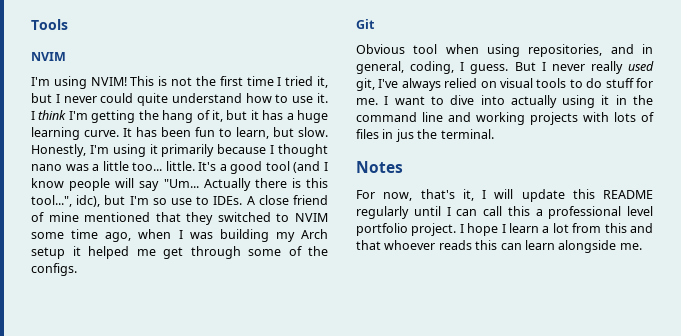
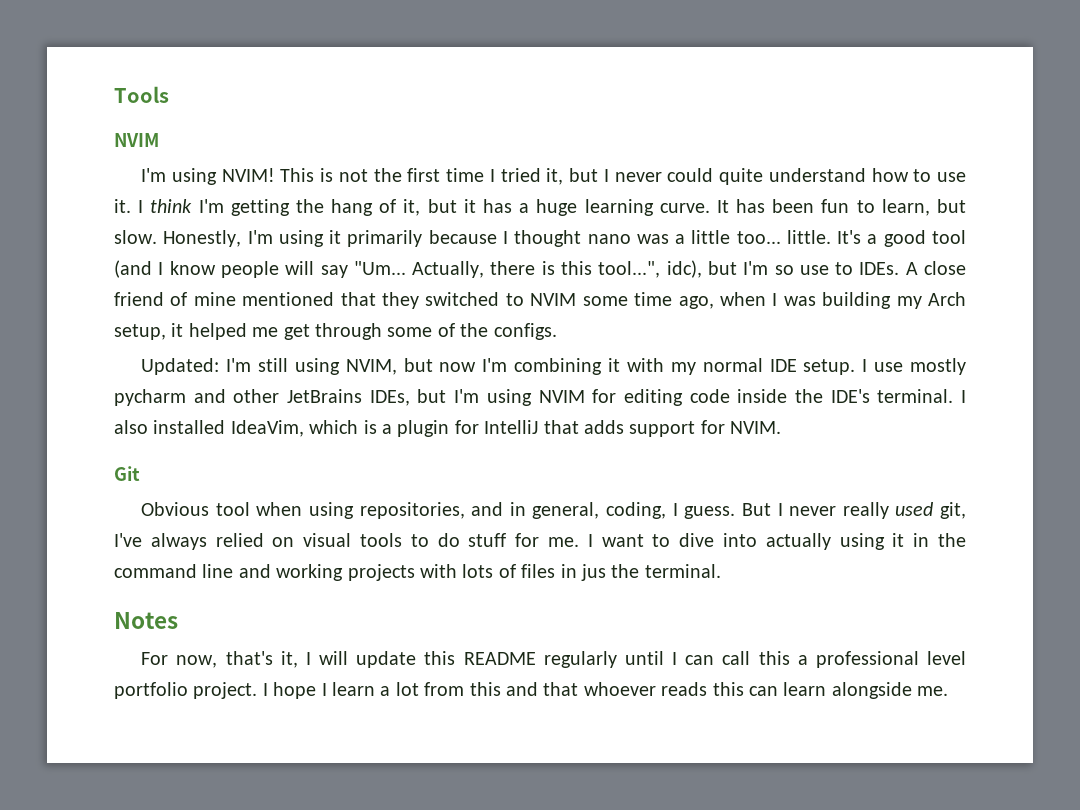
- Actually there is this tool...", idc), but I'm so use to IDEs.
+ Actually, there is this tool...", idc), but I'm so use to IDEs.
- A close friend of mine mentioned that they switched to NVIM some time ago, when I was building my Arch setup it helped me get through some of the configs.
+ A close friend of mine mentioned that they switched to NVIM some time ago, when I was building my Arch setup, it helped me get through some of the configs.
+ Updated: I'm still using NVIM, but now I'm combining it with my normal IDE setup. I use mostly pycharm and other JetBrains IDEs, but I'm using NVIM for editing code inside the IDE's terminal. I also installed IdeaVim, which is a plugin for IntelliJ that adds support for NVIM.

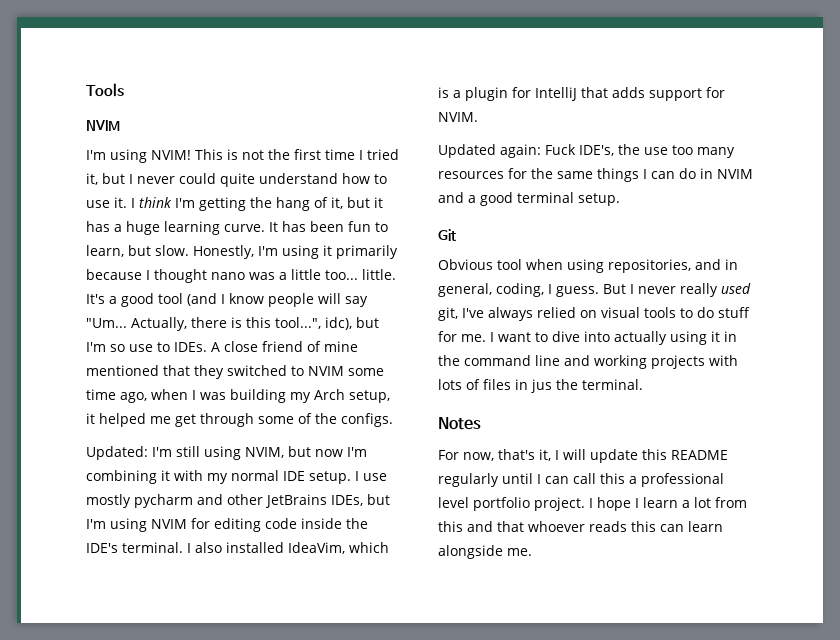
+ Updated again: Fuck IDE's, the use too many resources for the same things I can do in NVIM and a good terminal setup.

